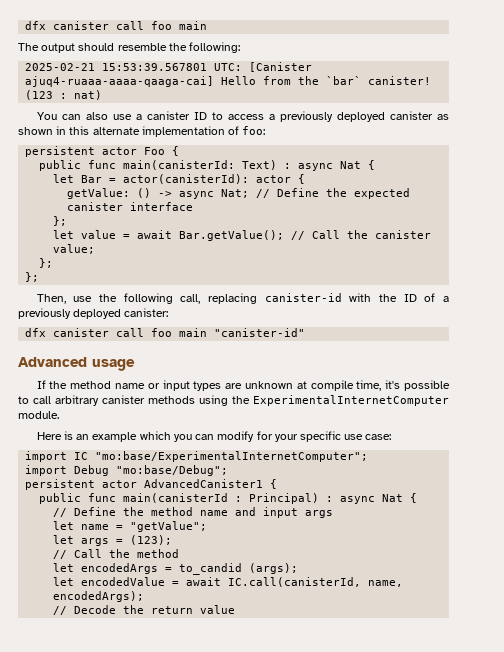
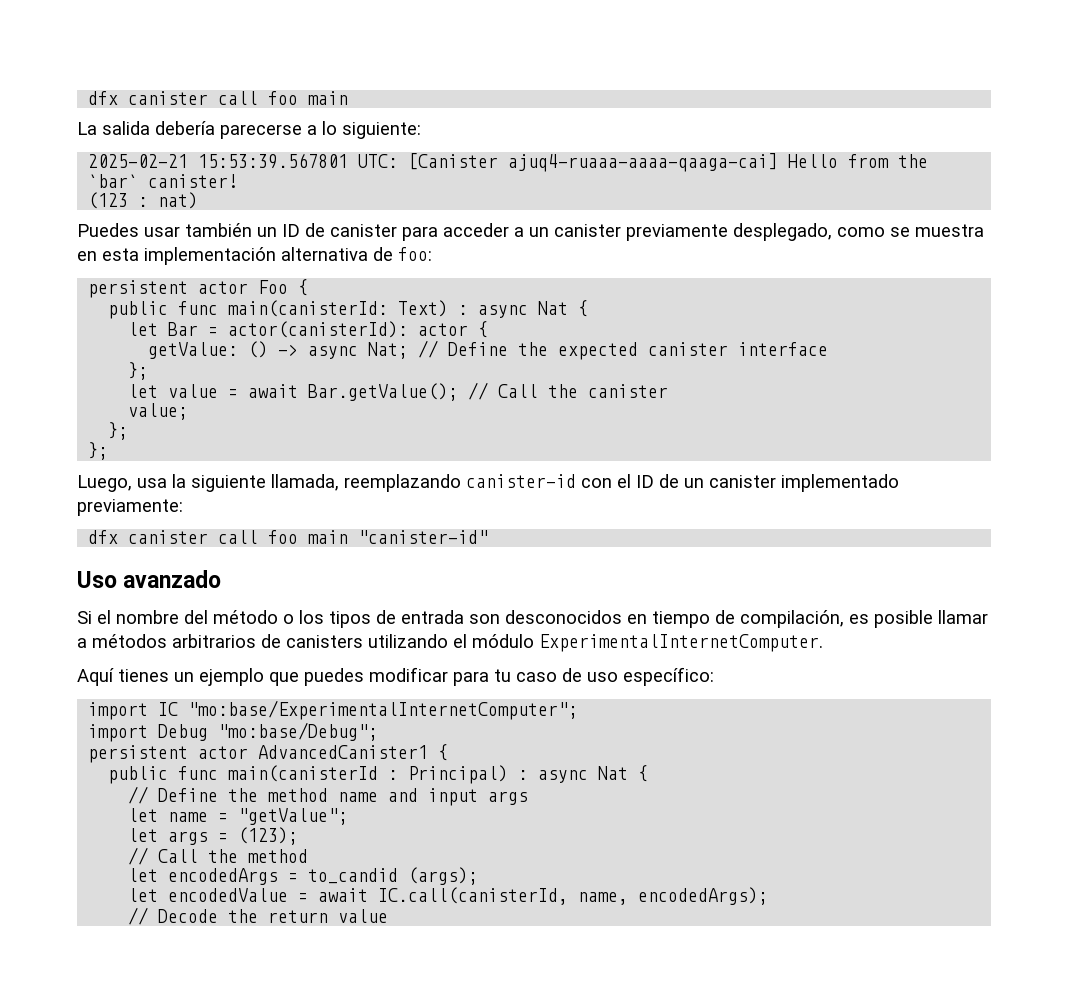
- The output should resemble the following:
+ La salida debería parecerse a lo siguiente:
- You can also use a canister ID to access a previously deployed canister as shown in this alternate implementation of foo:
+ Puedes usar también un ID de canister para acceder a un canister previamente desplegado, como se muestra en esta implementación alternativa de foo:
- Then, use the following call, replacing canister-id with the ID of a previously deployed canister:
+ Luego, usa la siguiente llamada, reemplazando canister-id con el ID de un canister implementado previamente:
- Advanced usage
- If the method name or input types are unknown at compile time, it's possible to call arbitrary canister methods using the ExperimentalInternetComputer module.
- Here is an example which you can modify for your specific use case:
+ Uso avanzado
+ Si el nombre del método o los tipos de entrada son desconocidos en tiempo de compilación, es posible llamar a métodos arbitrarios de canisters utilizando el módulo ExperimentalInternetComputer.
+ Aquí tienes un ejemplo que puedes modificar para tu caso de uso específico:

